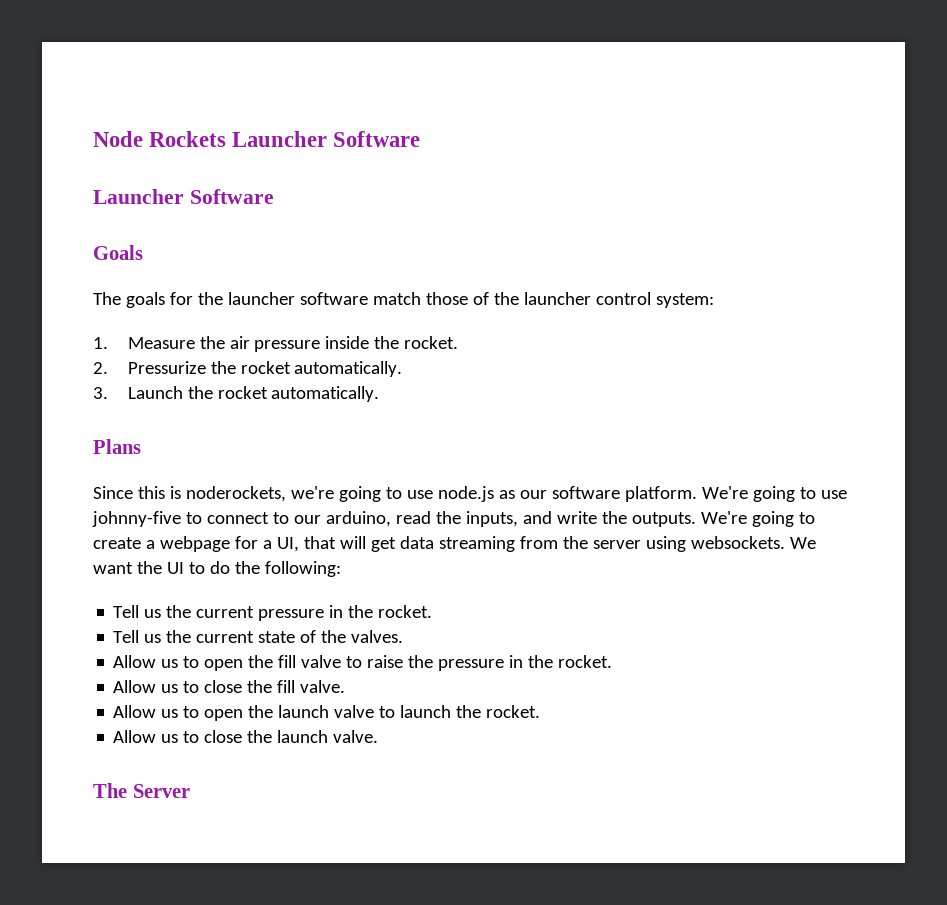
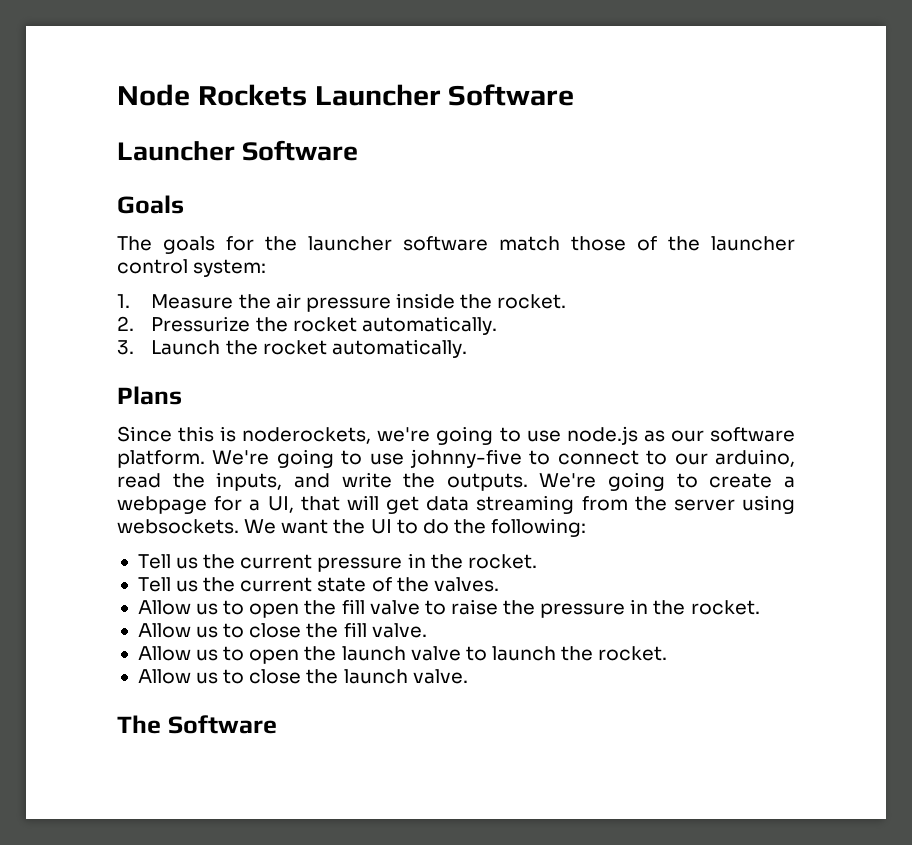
- The Server
+ The Software

